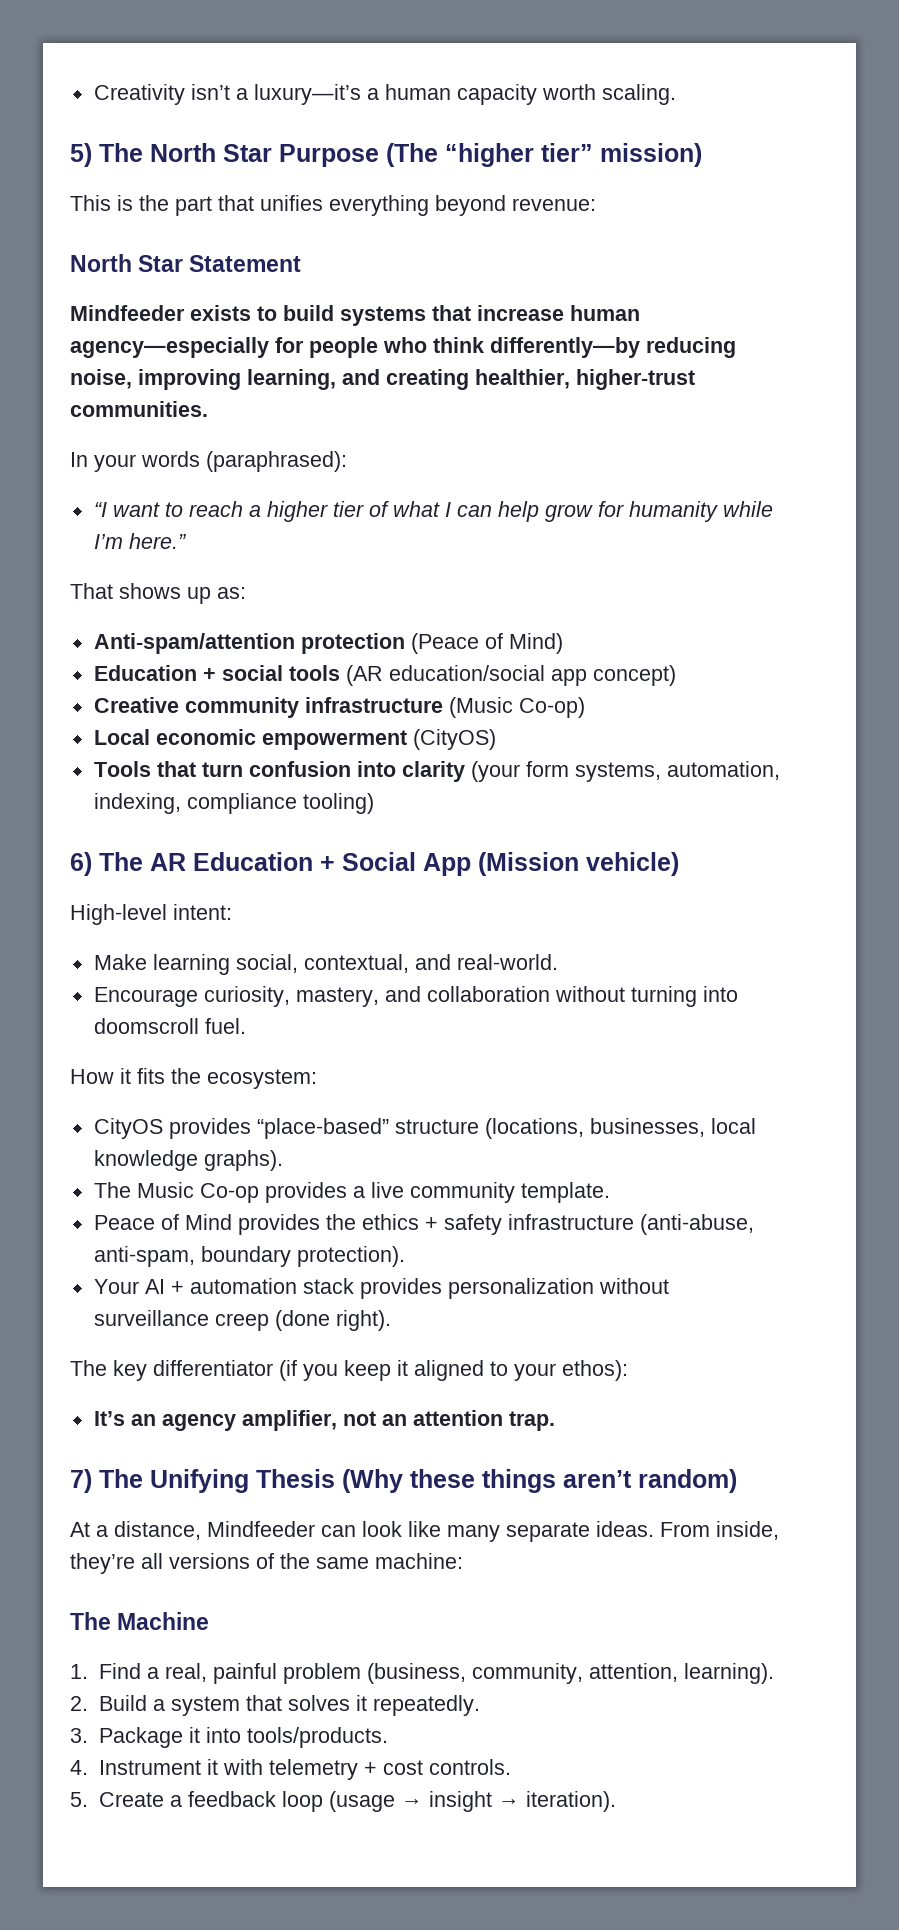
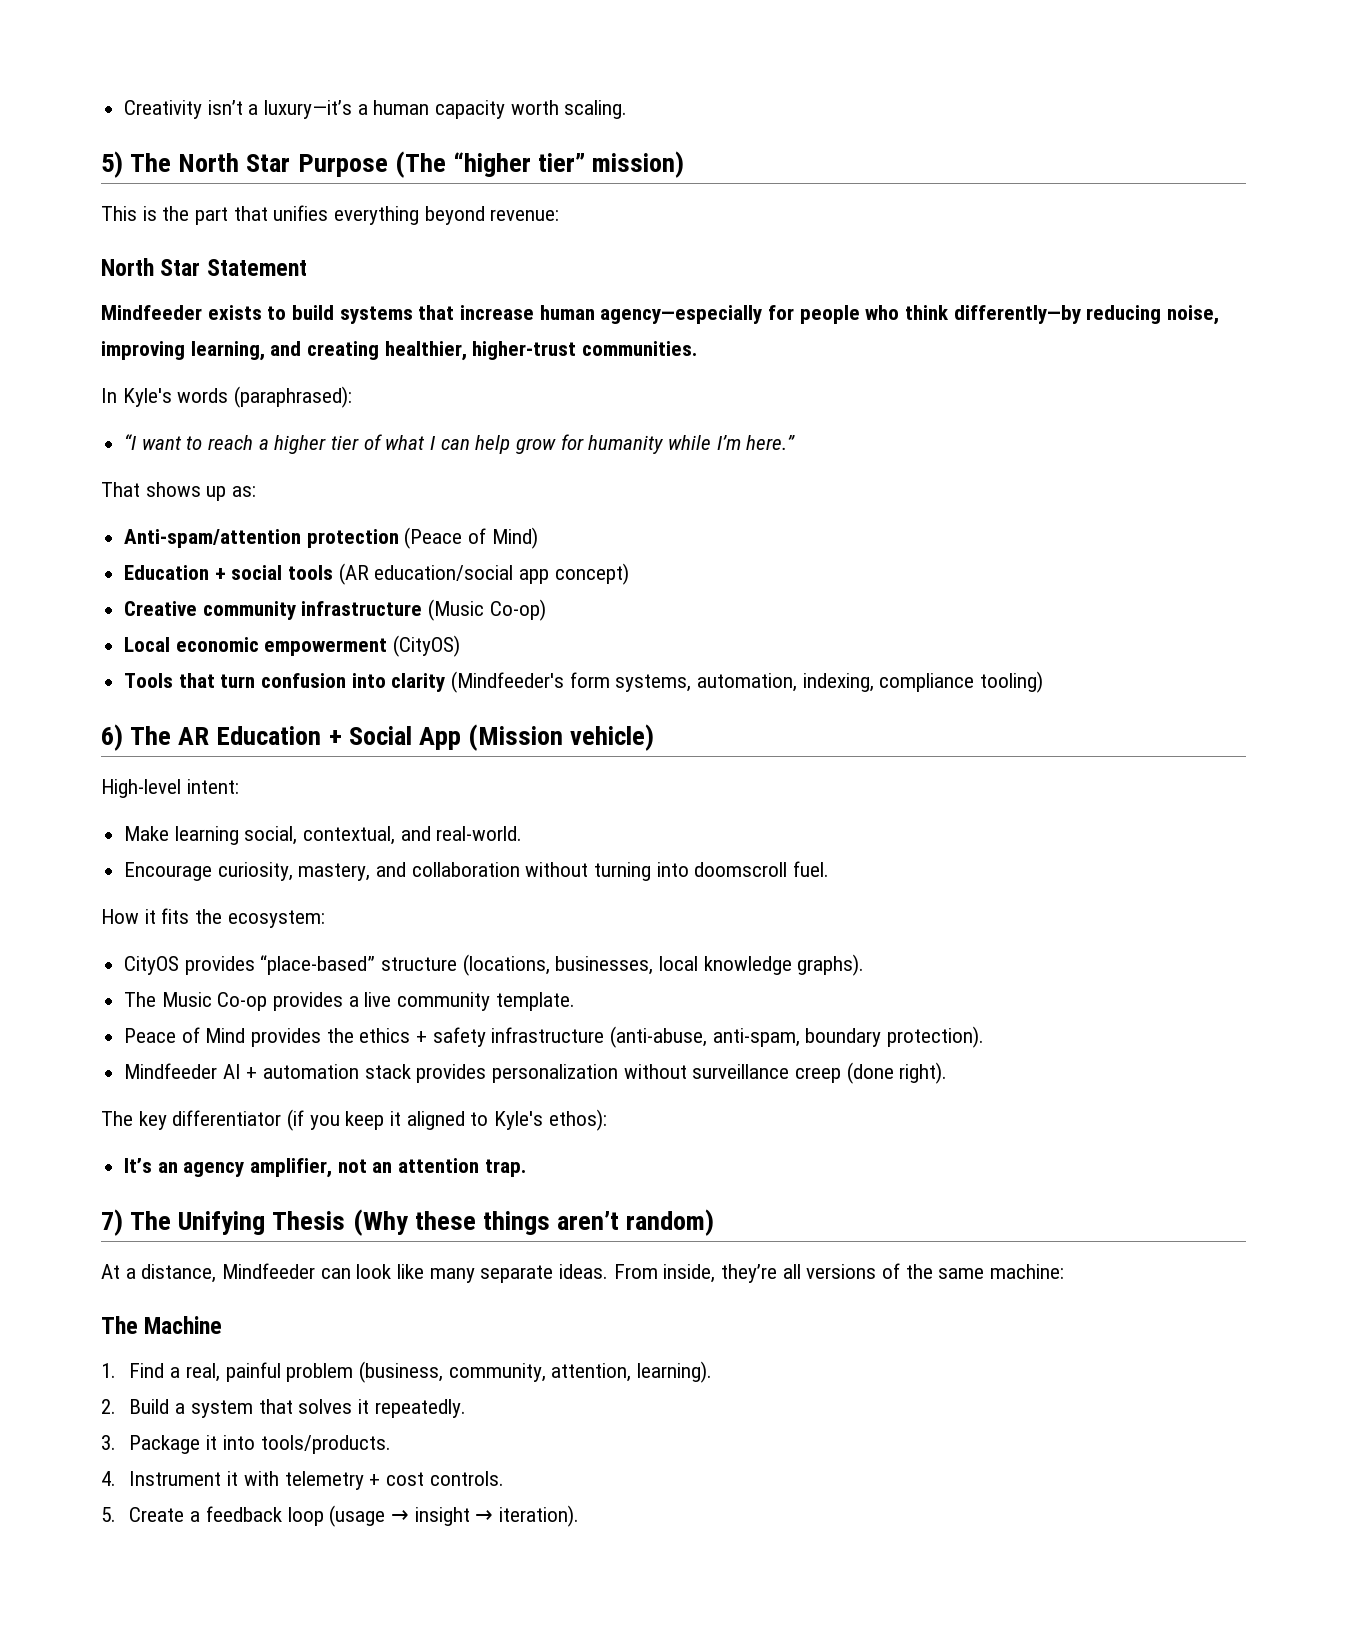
- In your words (paraphrased):
+ In Kyle's words (paraphrased):
- Tools that turn confusion into clarity (your form systems, automation, indexing, compliance tooling)
+ Tools that turn confusion into clarity (Mindfeeder's form systems, automation, indexing, compliance tooling)
- Your AI + automation stack provides personalization without surveillance creep (done right).
+ Mindfeeder AI + automation stack provides personalization without surveillance creep (done right).
- The key differentiator (if you keep it aligned to your ethos):
+ The key differentiator (if you keep it aligned to Kyle's ethos):

